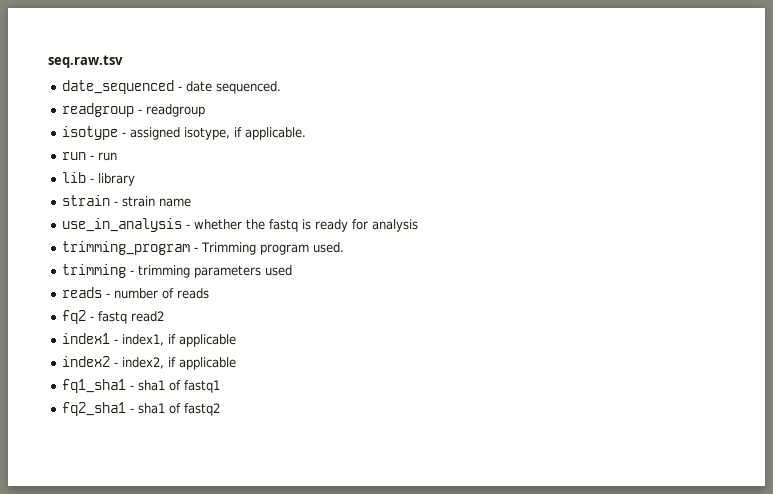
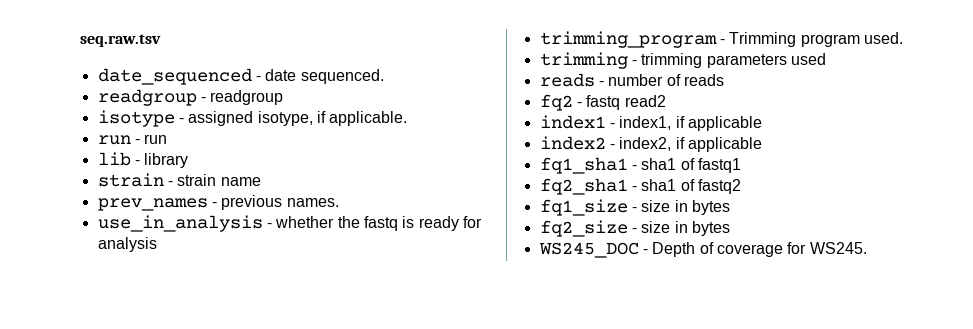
+ prev_names - previous names.
+ fq1_size - size in bytes
+ fq2_size - size in bytes
+ WS245_DOC - Depth of coverage for WS245.

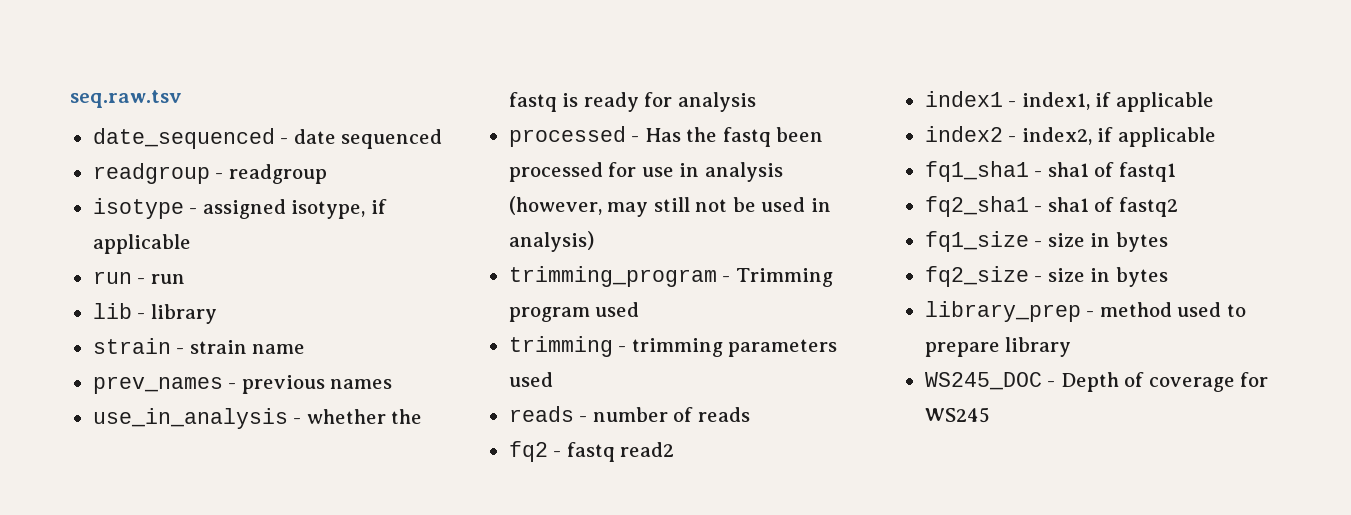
- date_sequenced - date sequenced.
+ date_sequenced - date sequenced
- isotype - assigned isotype, if applicable.
+ isotype - assigned isotype, if applicable
- prev_names - previous names.
+ prev_names - previous names
+ processed - Has the fastq been processed for use in analysis (however, may still not be used in analysis)
- trimming_program - Trimming program used.
+ trimming_program - Trimming program used
+ library_prep - method used to prepare library
- WS245_DOC - Depth of coverage for WS245.
+ WS245_DOC - Depth of coverage for WS245

